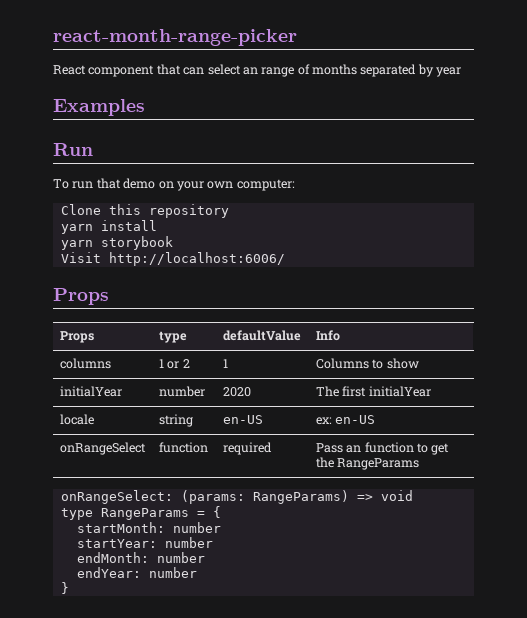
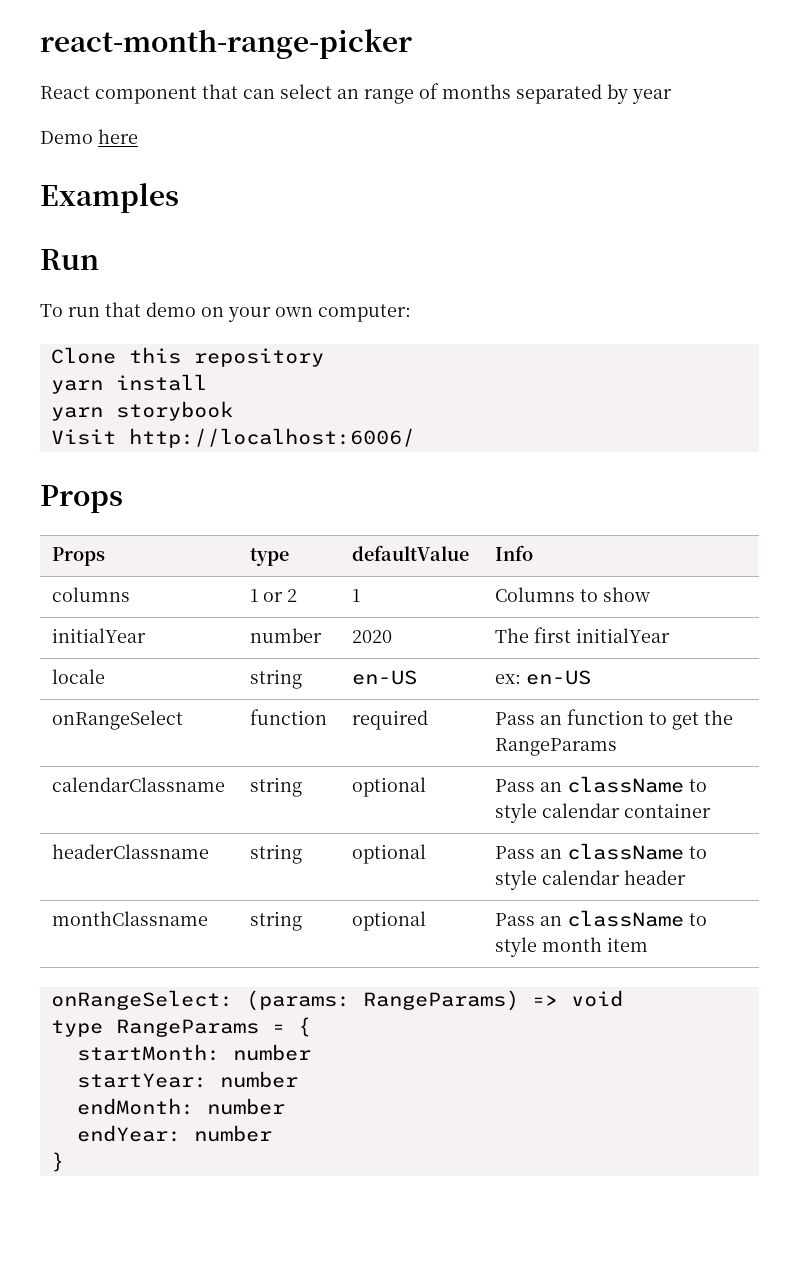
+ Demo here
+ calendarClassname | string | optional | Pass an className to style calendar container
+ headerClassname | string | optional | Pass an className to style calendar header
+ monthClassname | string | optional | Pass an className to style month item

